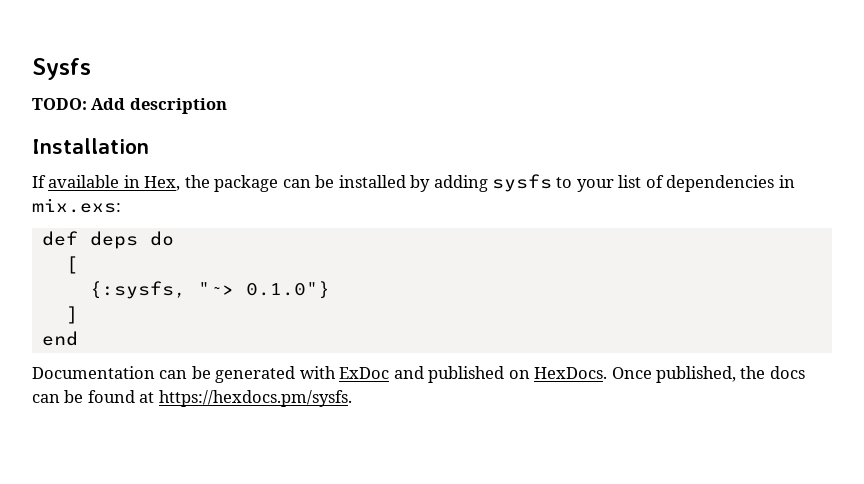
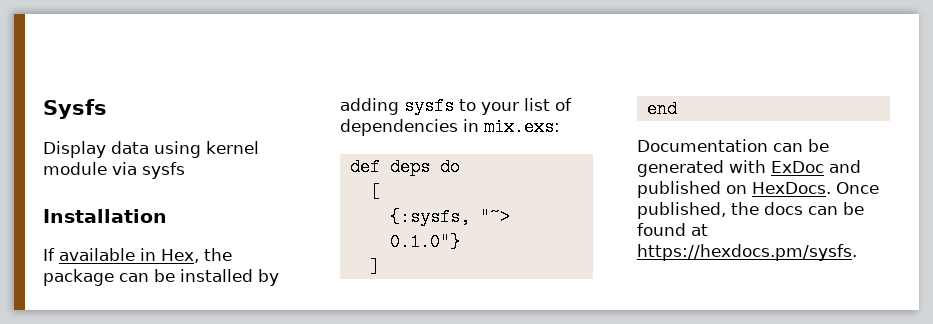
- TODO: Add description
+ Display data using kernel module via sysfs

